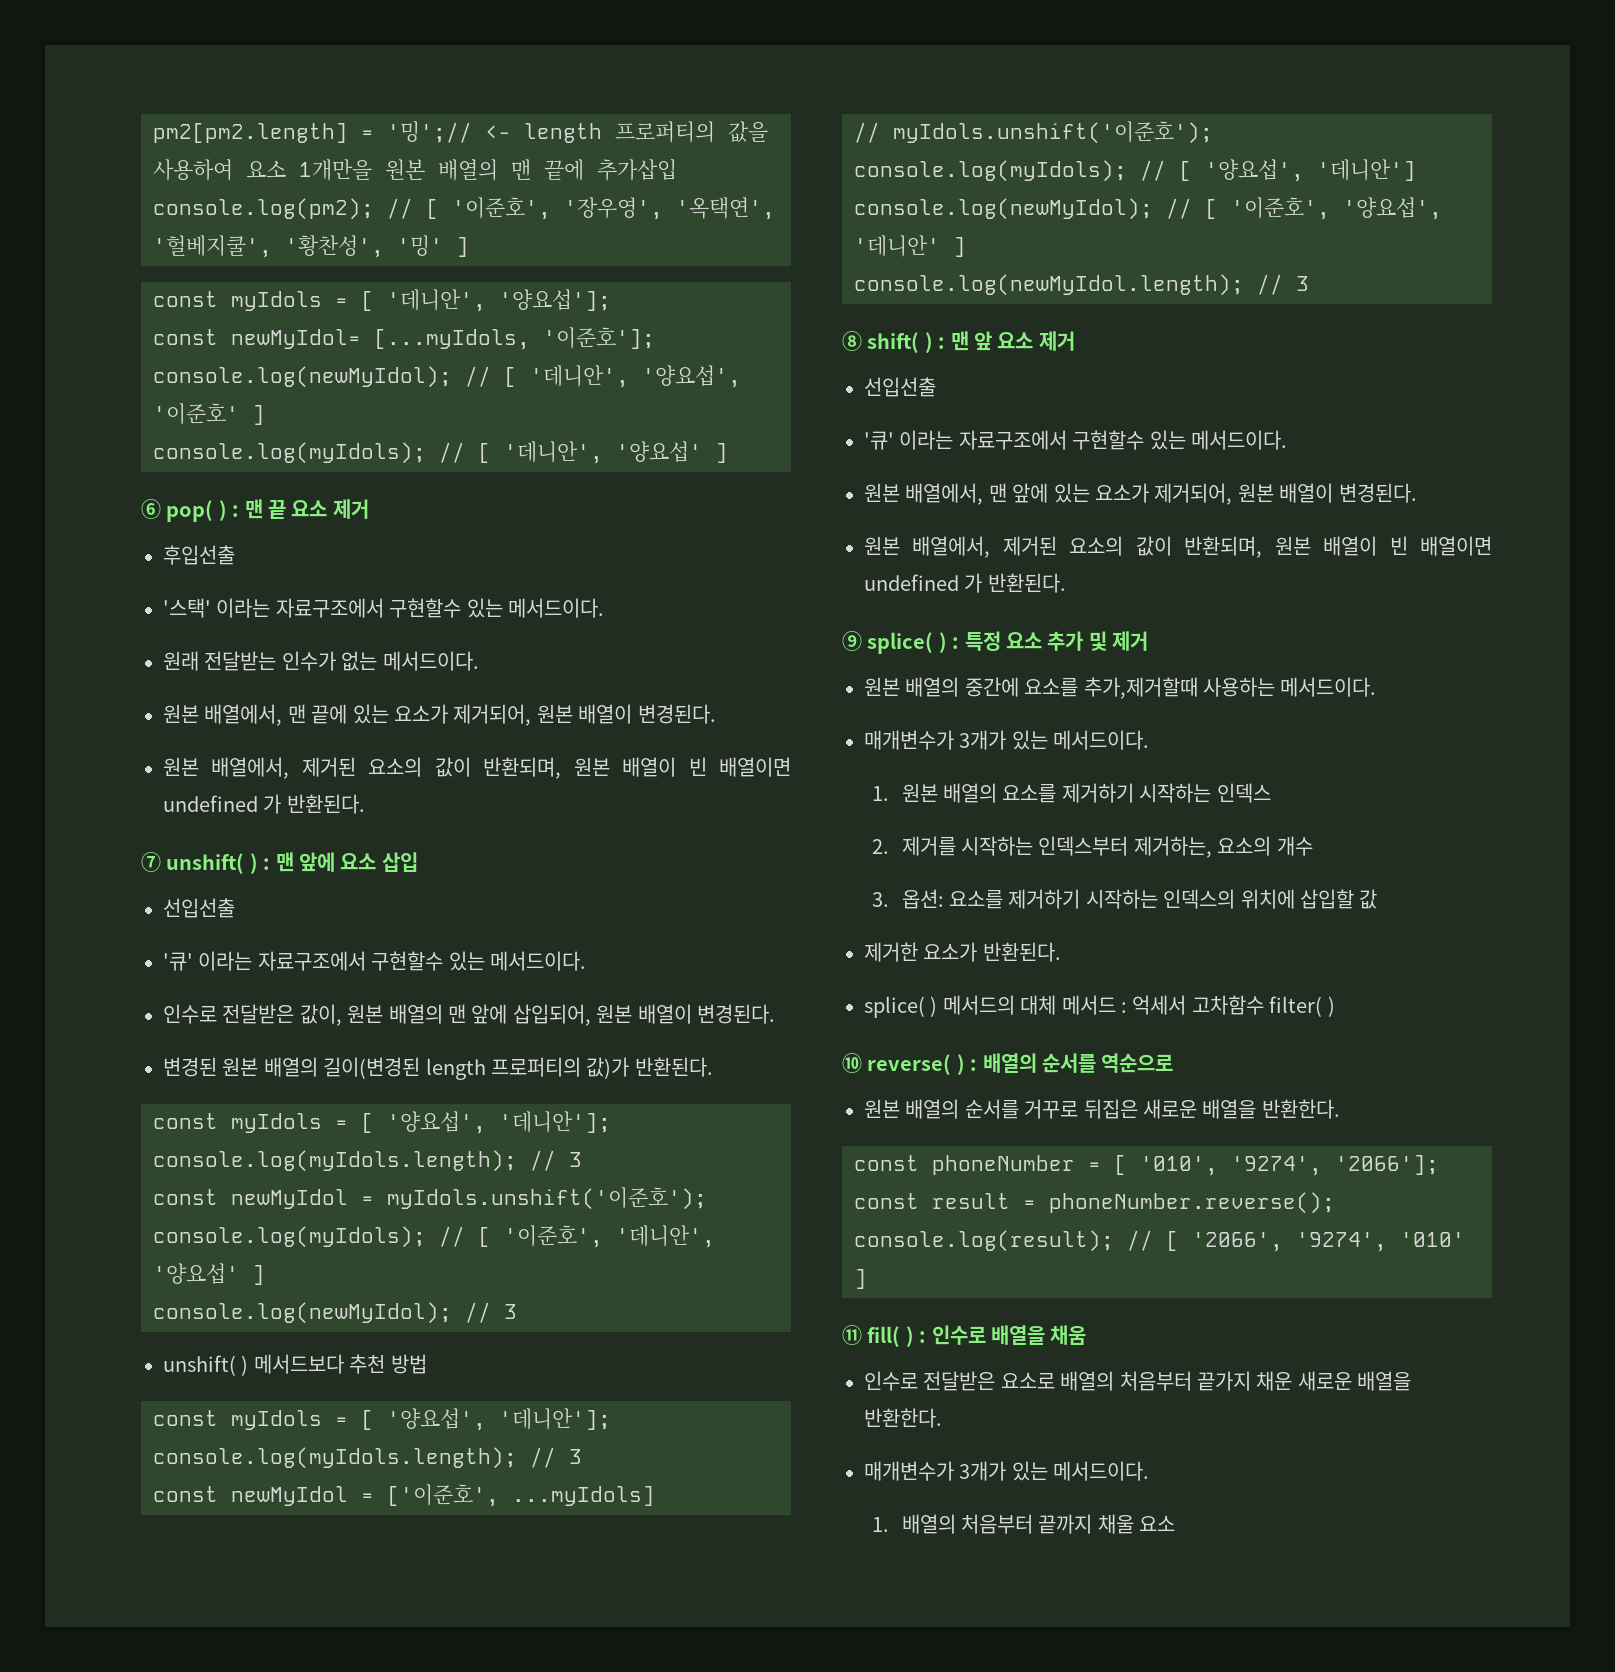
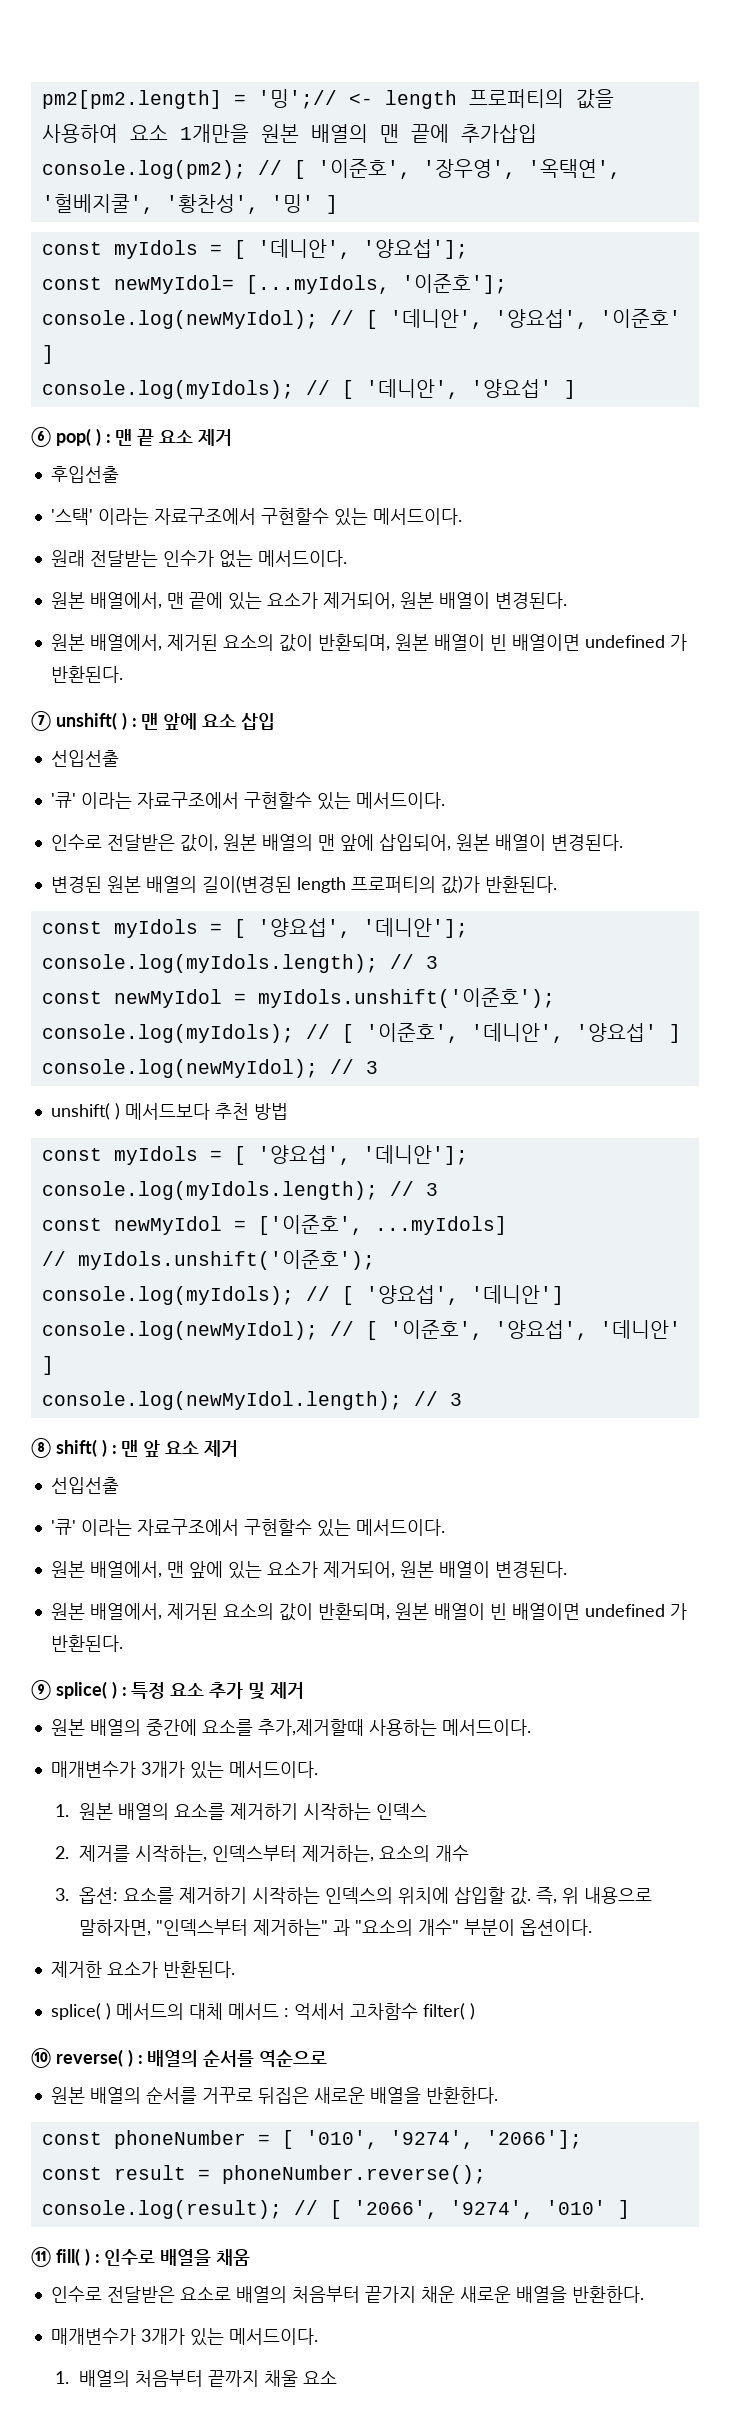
- 2. 제거를 시작하는 인덱스부터 제거하는, 요소의 개수
+ 2. 제거를 시작하는, 인덱스부터 제거하는, 요소의 개수
- 3. 옵션: 요소를 제거하기 시작하는 인덱스의 위치에 삽입할 값
+ 3. 옵션: 요소를 제거하기 시작하는 인덱스의 위치에 삽입할 값. 즉, 위 내용으로 말하자면, "인덱스부터 제거하는" 과 "요소의 개수" 부분이 옵션이다.

